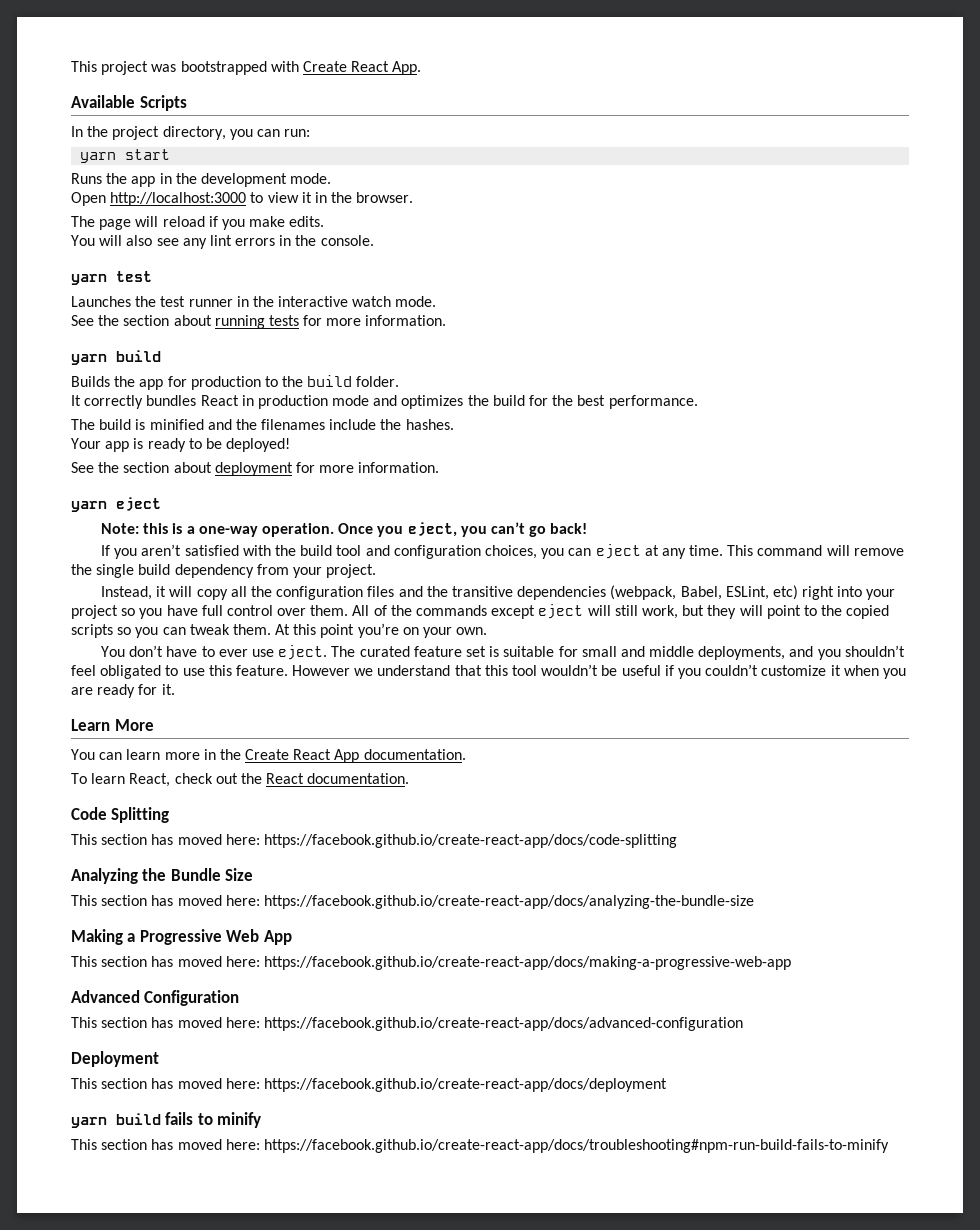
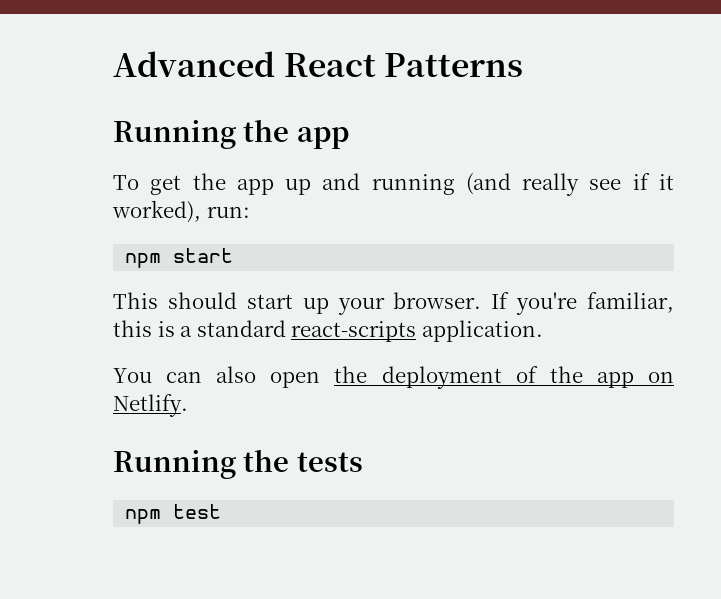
- This project was bootstrapped with Create React App.
- Available Scripts
- In the project directory, you can run:
+ Advanced React Patterns
+ Running the app
+ To get the app up and running (and really see if it worked), run:
- yarn start
+ npm start
- Runs the app in the development mode.
- Open http://localhost:3000 to view it in the browser.
- The page will reload if you make edits.
- You will also see any lint errors in the console.
- yarn test
- Launches the test runner in the interactive watch mode.
- See the section about running tests for more information.
- yarn build
- Builds the app for production to the build folder.
- It correctly bundles React in production mode and optimizes the build for the best performance.
- The build is minified and the filenames include the hashes.
- Your app is ready to be deployed!
- See the section about deployment for more information.
- yarn eject
- Note: this is a one-way operation. Once you eject, you can’t go back!
- If you aren’t satisfied with the build tool and configuration choices, you can eject at any time. This command will remove the single build dependency from your project.
- Instead, it will copy all the configuration files and the transitive dependencies (webpack, Babel, ESLint, etc) right into your project so you have full control over them. All of the commands except eject will still work, but they will point to the copied scripts so you can tweak them. At this point you’re on your own.
- You don’t have to ever use eject. The curated feature set is suitable for small and middle deployments, and you shouldn’t feel obligated to use this feature. However we understand that this tool wouldn’t be useful if you couldn’t customize it when you are ready for it.
- Learn More
- You can learn more in the Create React App documentation.
- To learn React, check out the React documentation.
- Code Splitting
- This section has moved here: https://facebook.github.io/create-react-app/docs/code-splitting
- Analyzing the Bundle Size
- This section has moved here: https://facebook.github.io/create-react-app/docs/analyzing-the-bundle-size
- Making a Progressive Web App
- This section has moved here: https://facebook.github.io/create-react-app/docs/making-a-progressive-web-app
- Advanced Configuration
- This section has moved here: https://facebook.github.io/create-react-app/docs/advanced-configuration
- Deployment
- This section has moved here: https://facebook.github.io/create-react-app/docs/deployment
- yarn build fails to minify
- This section has moved here: https://facebook.github.io/create-react-app/docs/troubleshooting#npm-run-build-fails-to-minify
+ This should start up your browser. If you're familiar, this is a standard react-scripts application.
+ You can also open the deployment of the app on Netlify.
+ Running the tests
+ npm test

